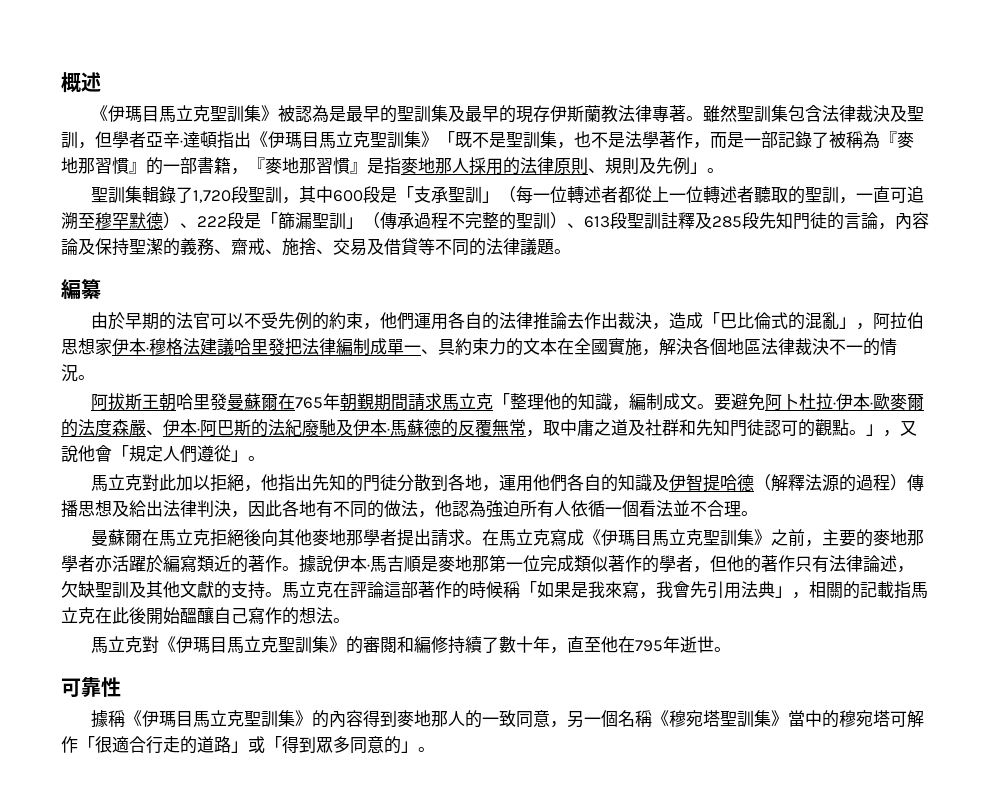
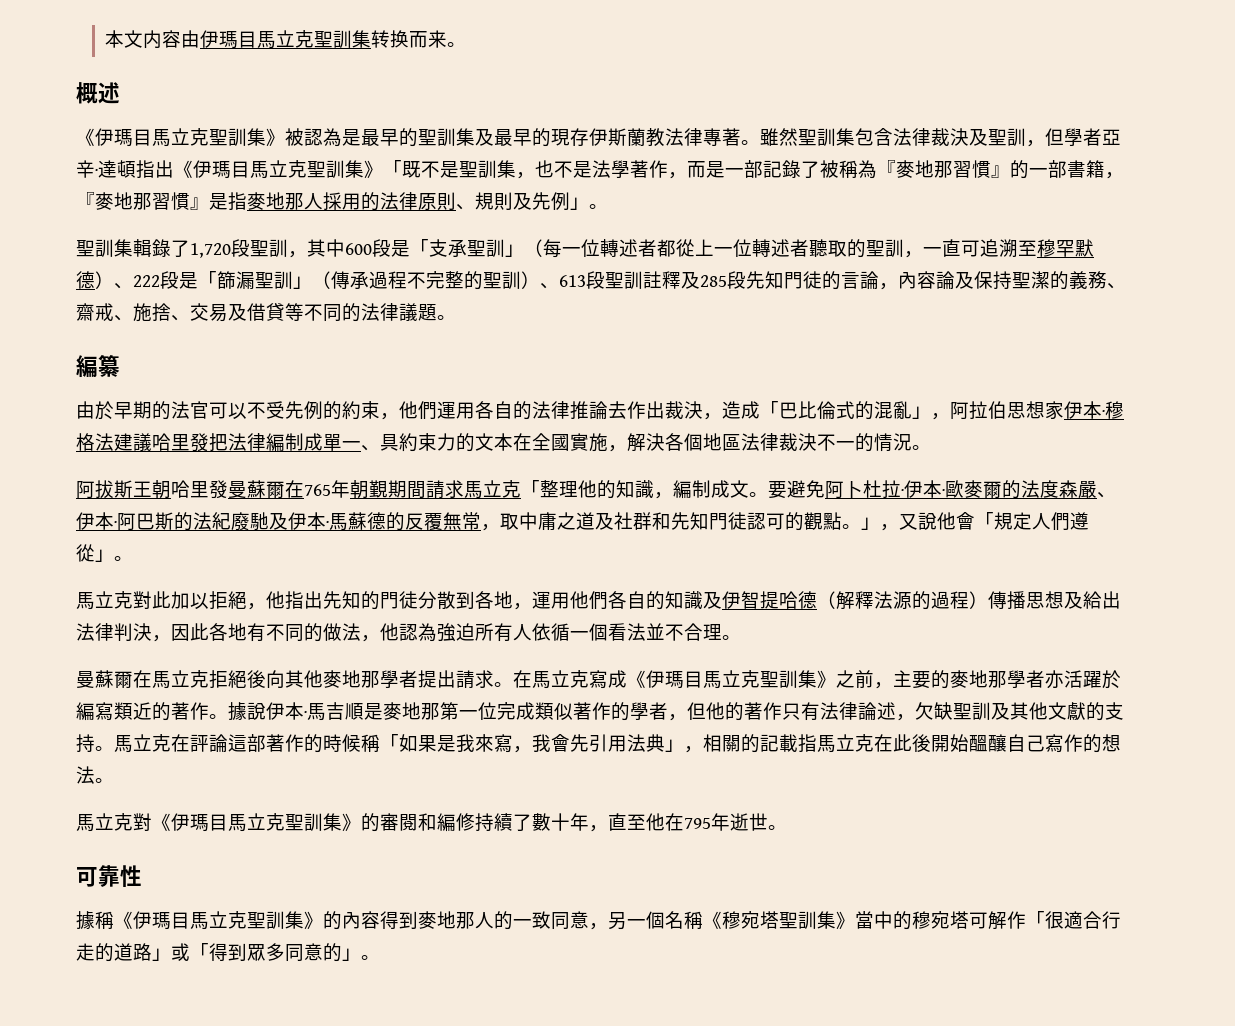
+ 本文内容由伊瑪目馬立克聖訓集转换而来。

